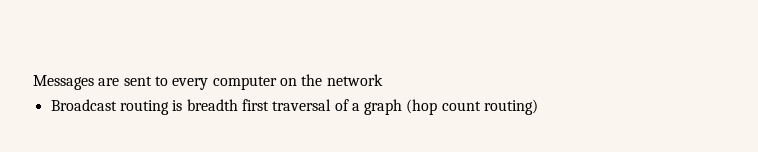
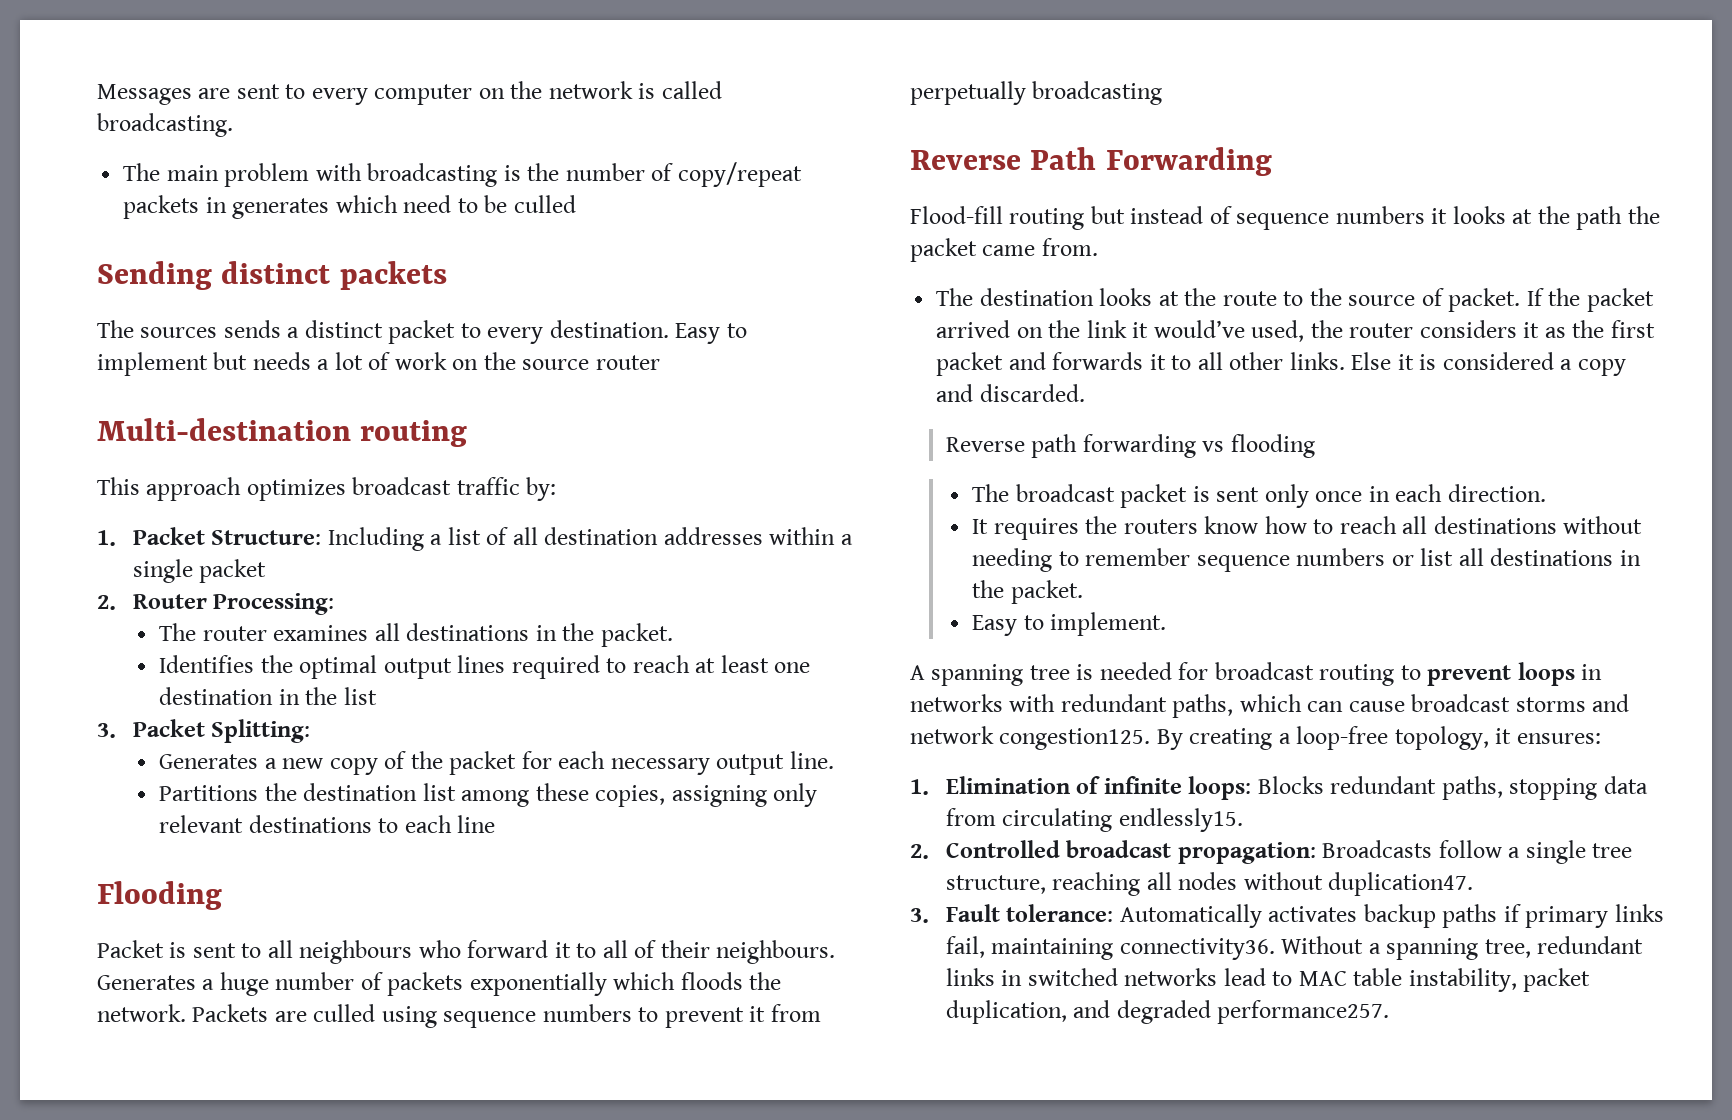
- Messages are sent to every computer on the network
- Broadcast routing is breadth first traversal of a graph (hop count routing)
+ Messages are sent to every computer on the network is called broadcasting.
+ The main problem with broadcasting is the number of copy/repeat packets in generates which need to be culled
+ Sending distinct packets
+ The sources sends a distinct packet to every destination. Easy to implement but needs a lot of work on the source router
+ Multi-destination routing
+ This approach optimizes broadcast traffic by:
+ 1. Packet Structure: Including a list of all destination addresses within a single packet
+ 2. Router Processing:
+ The router examines all destinations in the packet.
+ Identifies the optimal output lines required to reach at least one destination in the list
+ 3. Packet Splitting:
+ Generates a new copy of the packet for each necessary output line.
+ Partitions the destination list among these copies, assigning only relevant destinations to each line
+ Flooding
+ Packet is sent to all neighbours who forward it to all of their neighbours. Generates a huge number of packets exponentially which floods the network. Packets are culled using sequence numbers to prevent it from perpetually broadcasting
+ Reverse Path Forwarding
+ Flood-fill routing but instead of sequence numbers it looks at the path the packet came from.
+ The destination looks at the route to the source of packet. If the packet arrived on the link it would’ve used, the router considers it as the first packet and forwards it to all other links. Else it is considered a copy and discarded.
+ Reverse path forwarding vs flooding
+ The broadcast packet is sent only once in each direction.
+ It requires the routers know how to reach all destinations without needing to remember sequence numbers or list all destinations in the packet.
+ Easy to implement.
+ A spanning tree is needed for broadcast routing to prevent loops in networks with redundant paths, which can cause broadcast storms and network congestion125. By creating a loop-free topology, it ensures:
+ 1. Elimination of infinite loops: Blocks redundant paths, stopping data from circulating endlessly15.
+ 2. Controlled broadcast propagation: Broadcasts follow a single tree structure, reaching all nodes without duplication47.
+ 3. Fault tolerance: Automatically activates backup paths if primary links fail, maintaining connectivity36. Without a spanning tree, redundant links in switched networks lead to MAC table instability, packet duplication, and degraded performance257.

